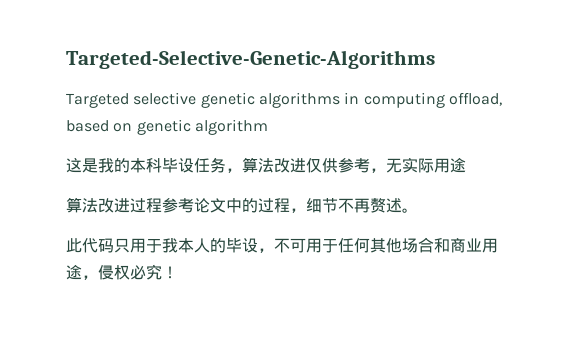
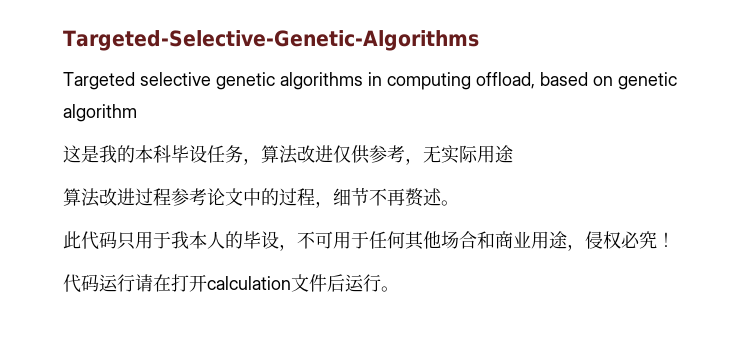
+ 代码运行请在打开calculation文件后运行。

